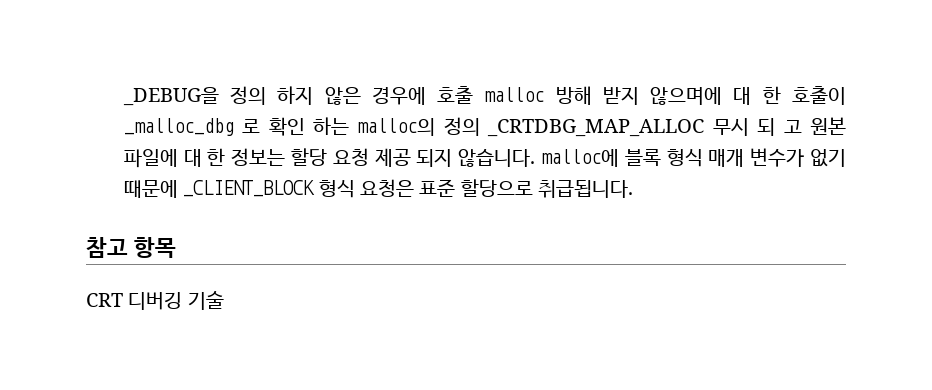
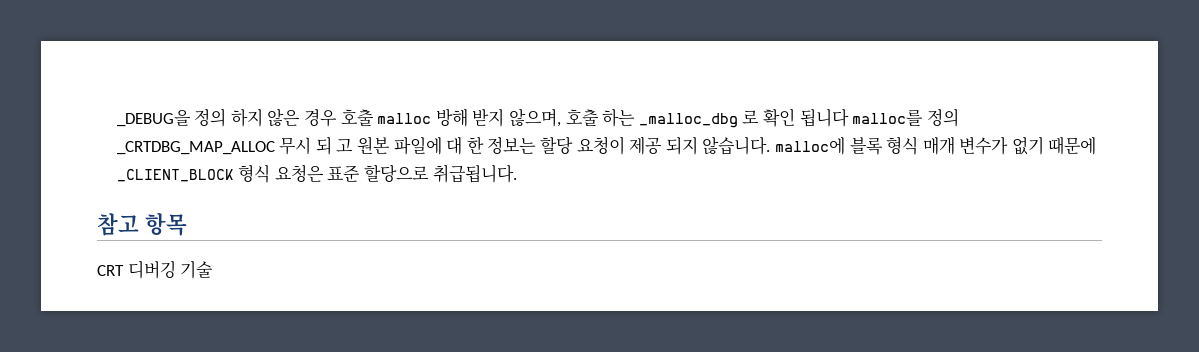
- _DEBUG을 정의 하지 않은 경우에 호출 malloc 방해 받지 않으며에 대 한 호출이 _malloc_dbg 로 확인 하는 malloc의 정의 _CRTDBG_MAP_ALLOC 무시 되 고 원본 파일에 대 한 정보는 할당 요청 제공 되지 않습니다. malloc에 블록 형식 매개 변수가 없기 때문에 _CLIENT_BLOCK 형식 요청은 표준 할당으로 취급됩니다.
+ _DEBUG을 정의 하지 않은 경우 호출 malloc 방해 받지 않으며, 호출 하는 _malloc_dbg 로 확인 됩니다 malloc를 정의 _CRTDBG_MAP_ALLOC 무시 되 고 원본 파일에 대 한 정보는 할당 요청이 제공 되지 않습니다. malloc에 블록 형식 매개 변수가 없기 때문에 _CLIENT_BLOCK 형식 요청은 표준 할당으로 취급됩니다.

